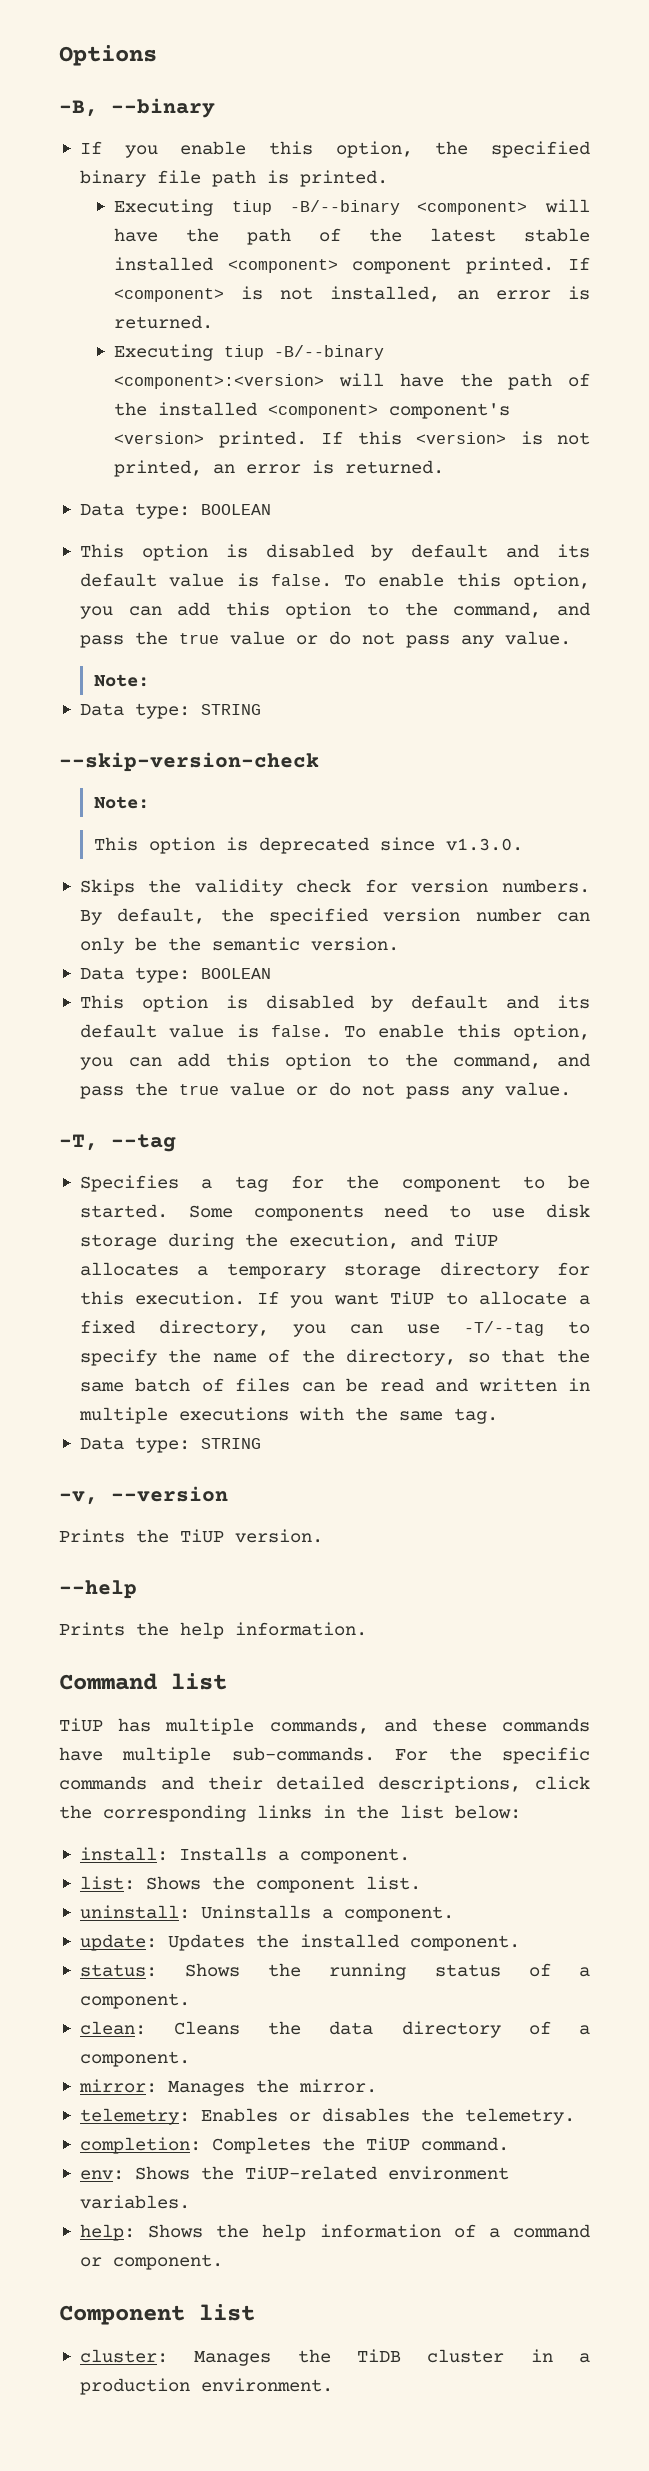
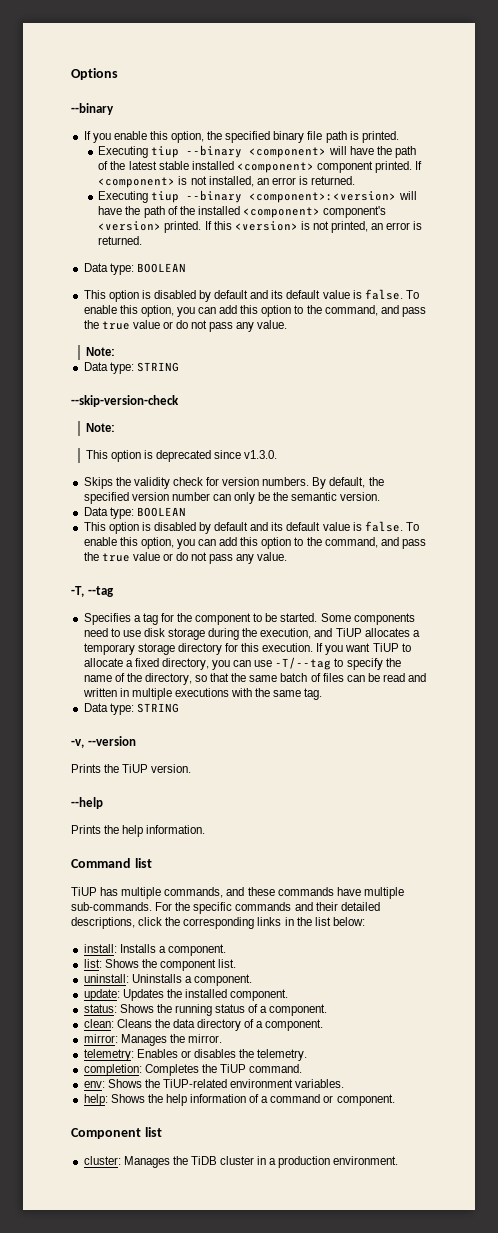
  Options
- -B, --binary
+ --binary
- Executing tiup -B/--binary <component> will have the path of the latest stable installed <component> component printed.
+ Executing tiup --binary <component> will have the path of the latest stable installed <component> component printed.
- Executing tiup -B/--binary <component>:<version> will have the path of the installed <component> component's <version> printed.
+ Executing tiup --binary <component>:<version> will have the path of the installed <component> component's <version> printed.

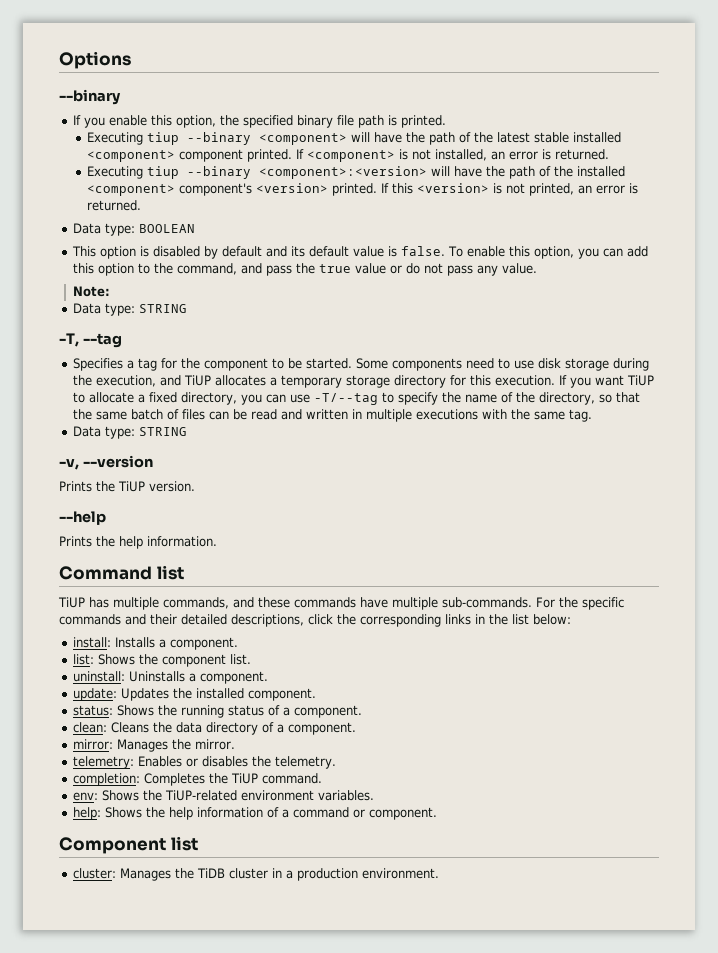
- --skip-version-check
- Note:
- This option is deprecated since v1.3.0.
- Skips the validity check for version numbers. By default, the specified version number can only be the semantic version.
- Data type: BOOLEAN
- This option is disabled by default and its default value is false. To enable this option, you can add this option to the command, and pass the true value or do not pass any value.

